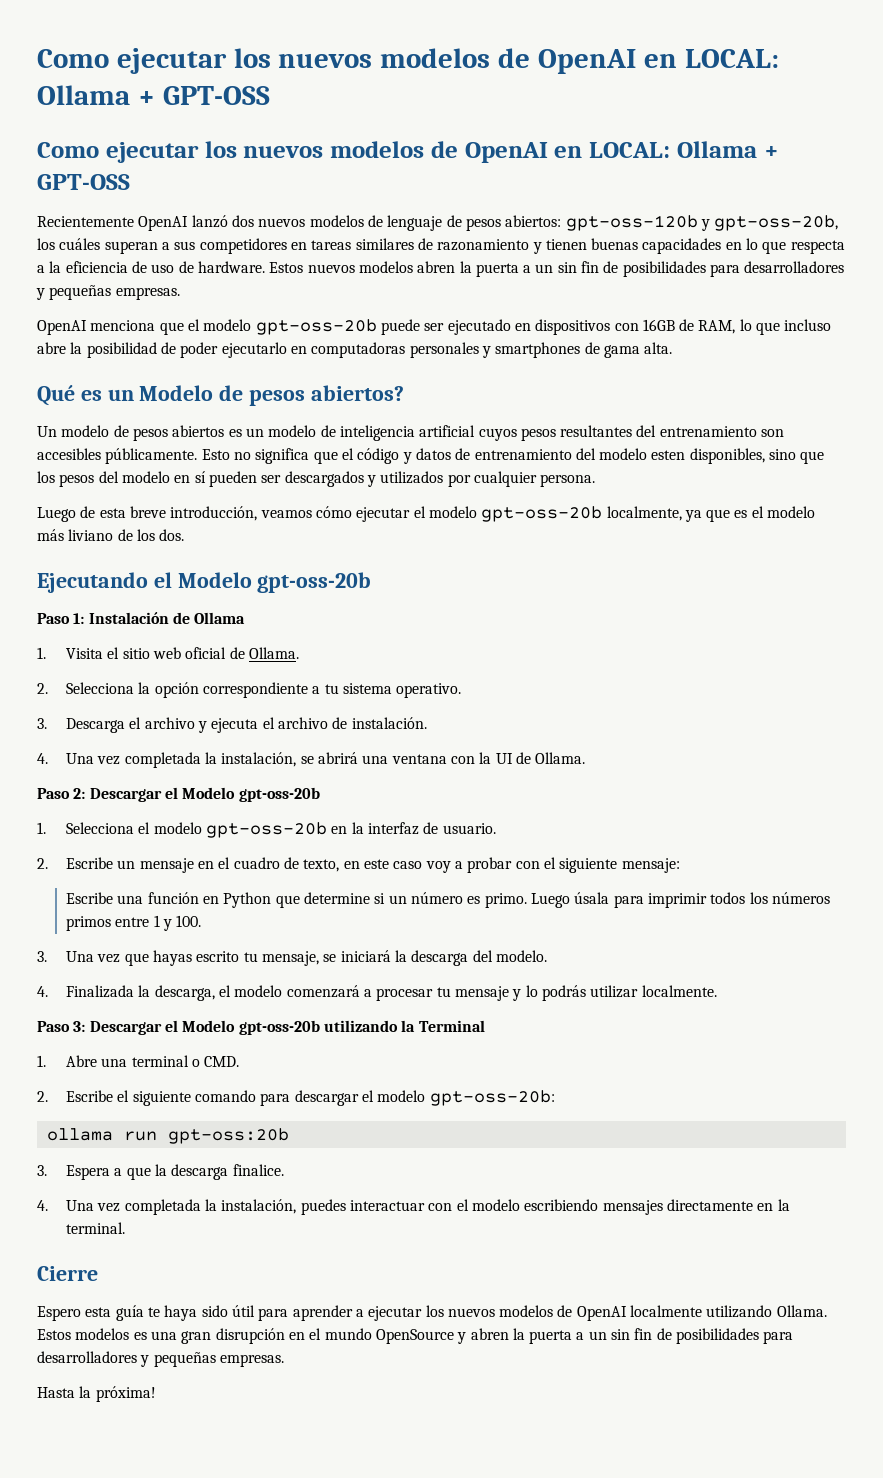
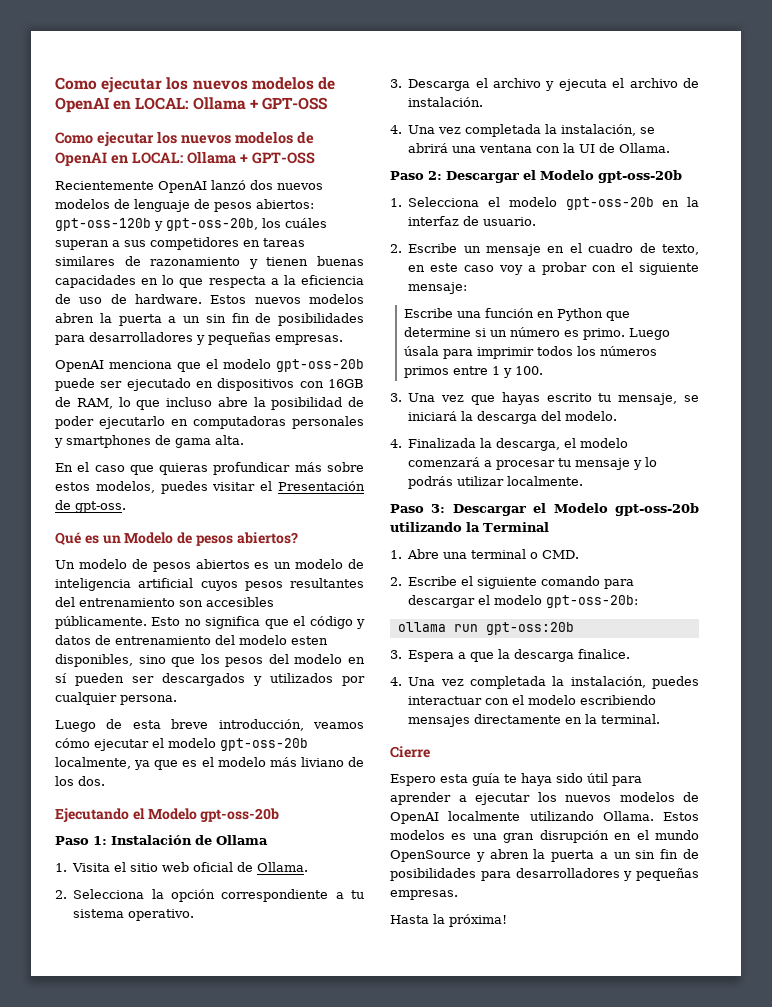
+ En el caso que quieras profundicar más sobre estos modelos, puedes visitar el Presentación de gpt-oss.

